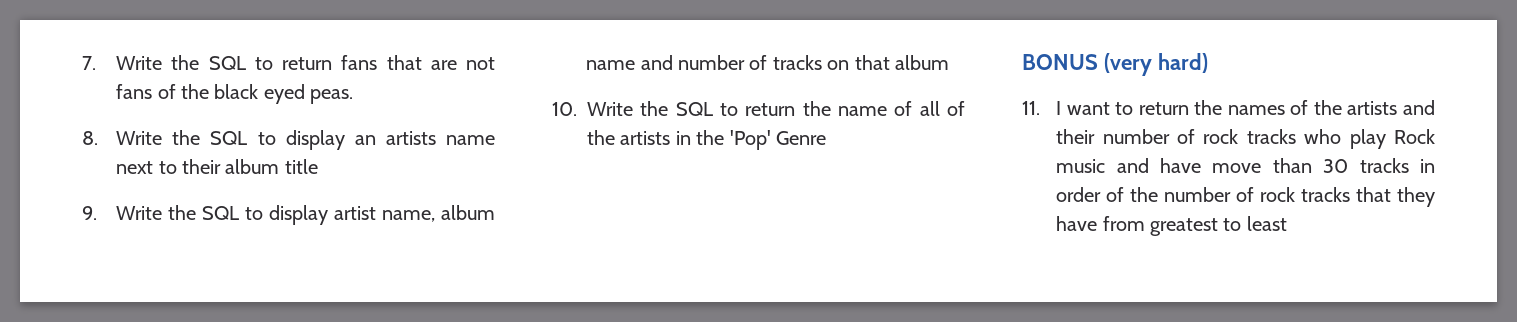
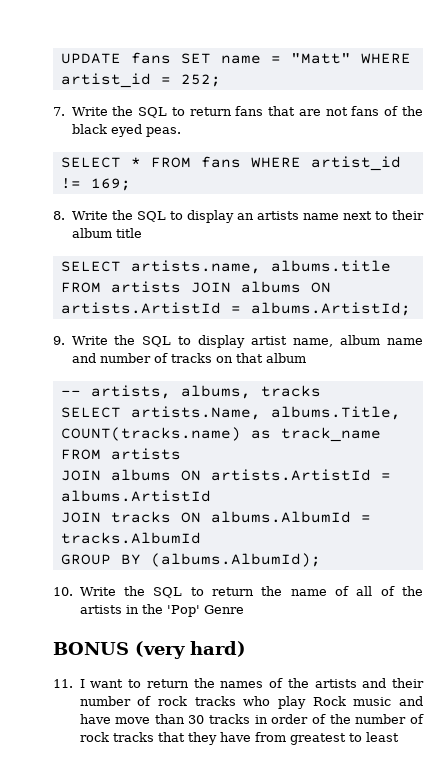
+ UPDATE fans SET name = "Matt" WHERE artist_id = 252;
+ SELECT * FROM fans WHERE artist_id != 169;
+ SELECT artists.name, albums.title FROM artists JOIN albums ON artists.ArtistId = albums.ArtistId;
+ -- artists, albums, tracks
+ SELECT artists.Name, albums.Title, COUNT(tracks.name) as track_name FROM artists
+ JOIN albums ON artists.ArtistId = albums.ArtistId
+ JOIN tracks ON albums.AlbumId = tracks.AlbumId
+ GROUP BY (albums.AlbumId);

